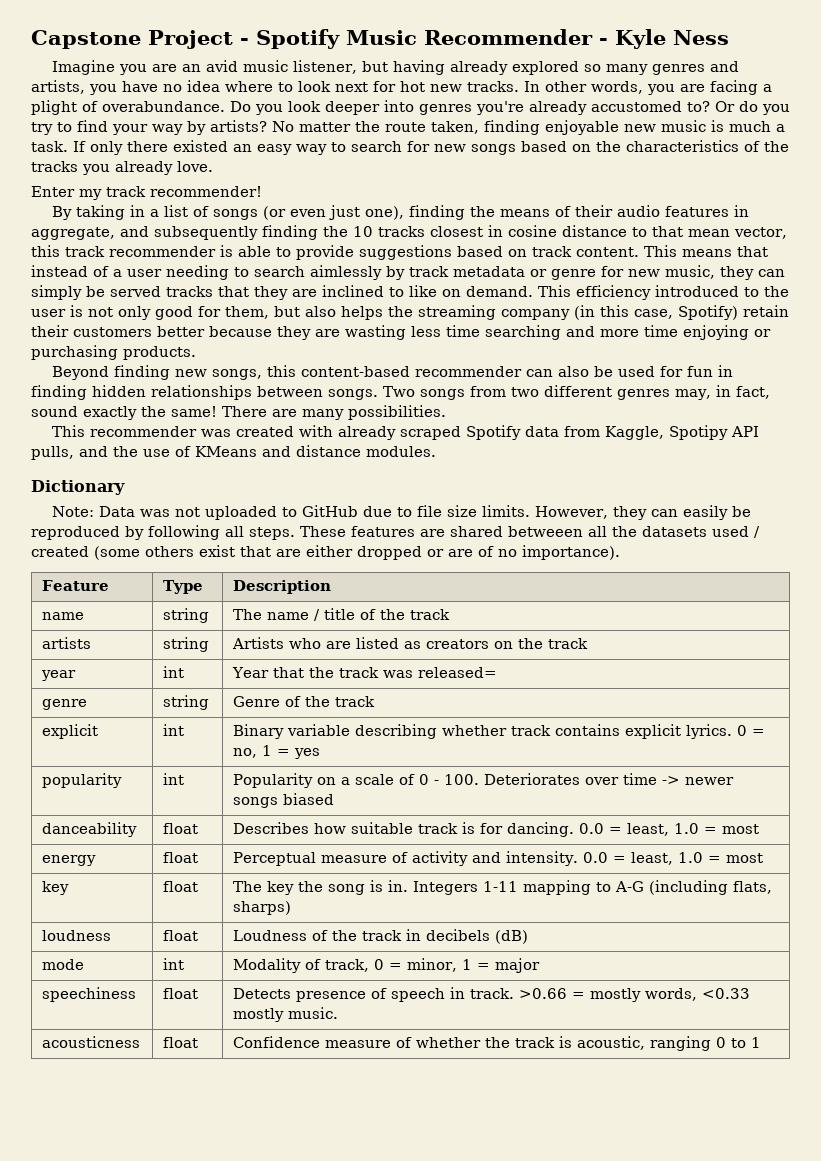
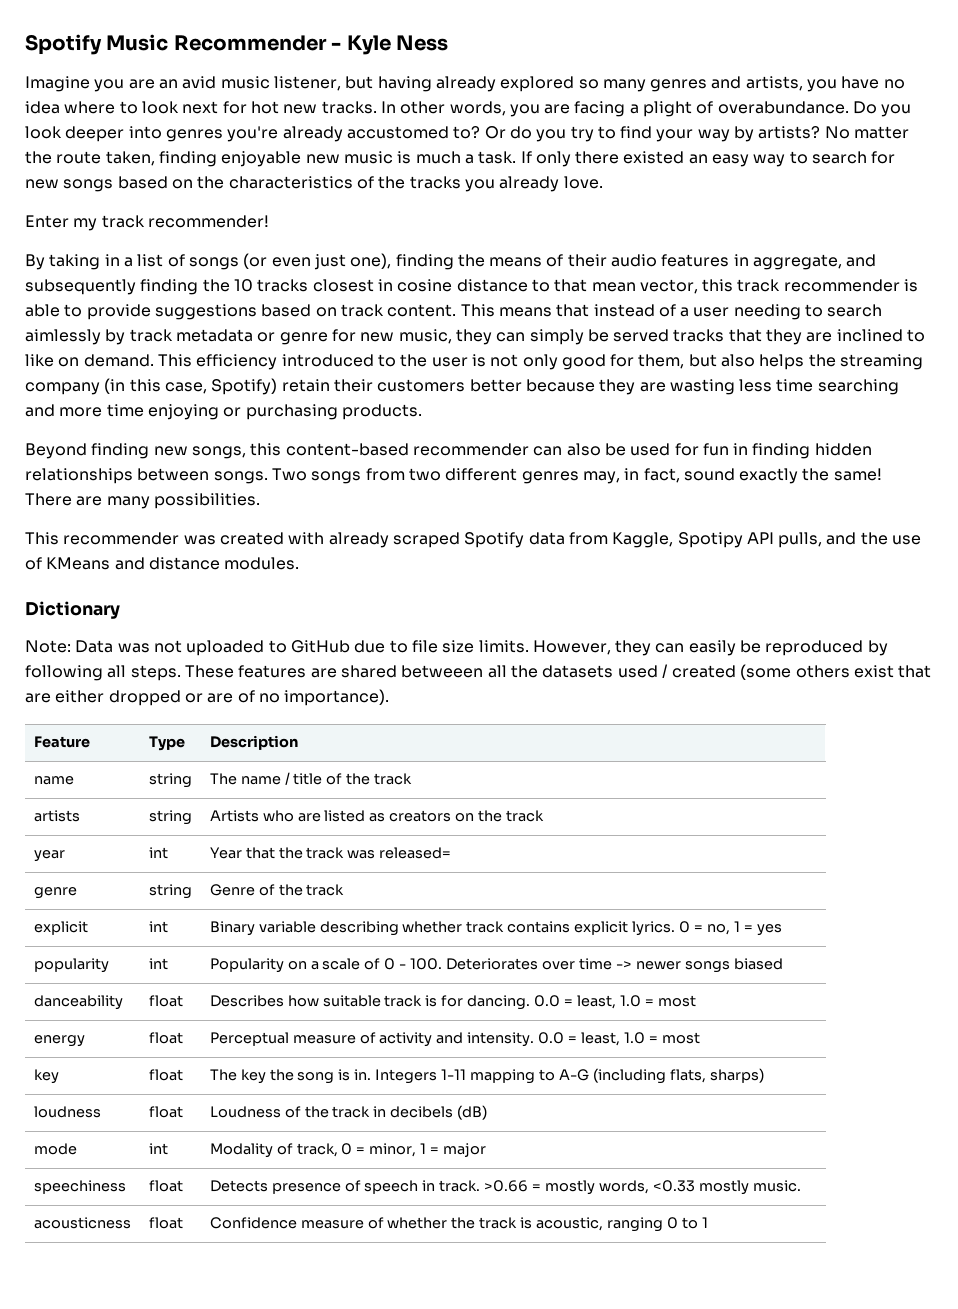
- Capstone Project - Spotify Music Recommender - Kyle Ness
+ Spotify Music Recommender - Kyle Ness

